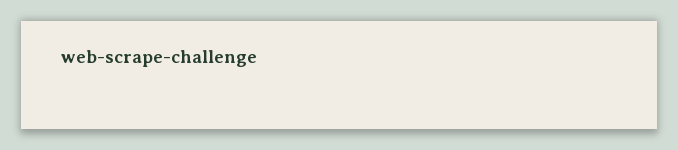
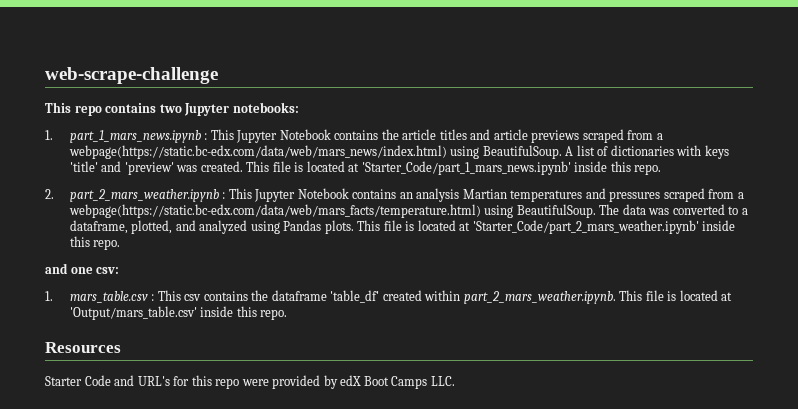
+ This repo contains two Jupyter notebooks:
+ 1. part_1_mars_news.ipynb : This Jupyter Notebook contains the article titles and article previews scraped from a webpage(https://static.bc-edx.com/data/web/mars_news/index.html) using BeautifulSoup. A list of dictionaries with keys 'title' and 'preview' was created. This file is located at 'Starter_Code/part_1_mars_news.ipynb' inside this repo.
+ 2. part_2_mars_weather.ipynb : This Jupyter Notebook contains an analysis Martian temperatures and pressures scraped from a webpage(https://static.bc-edx.com/data/web/mars_facts/temperature.html) using BeautifulSoup. The data was converted to a dataframe, plotted, and analyzed using Pandas plots. This file is located at 'Starter_Code/part_2_mars_weather.ipynb' inside this repo.
+ and one csv:
+ 1. mars_table.csv : This csv contains the dataframe 'table_df' created within part_2_mars_weather.ipynb. This file is located at 'Output/mars_table.csv' inside this repo.
+ Resources
+ Starter Code and URL's for this repo were provided by edX Boot Camps LLC.

